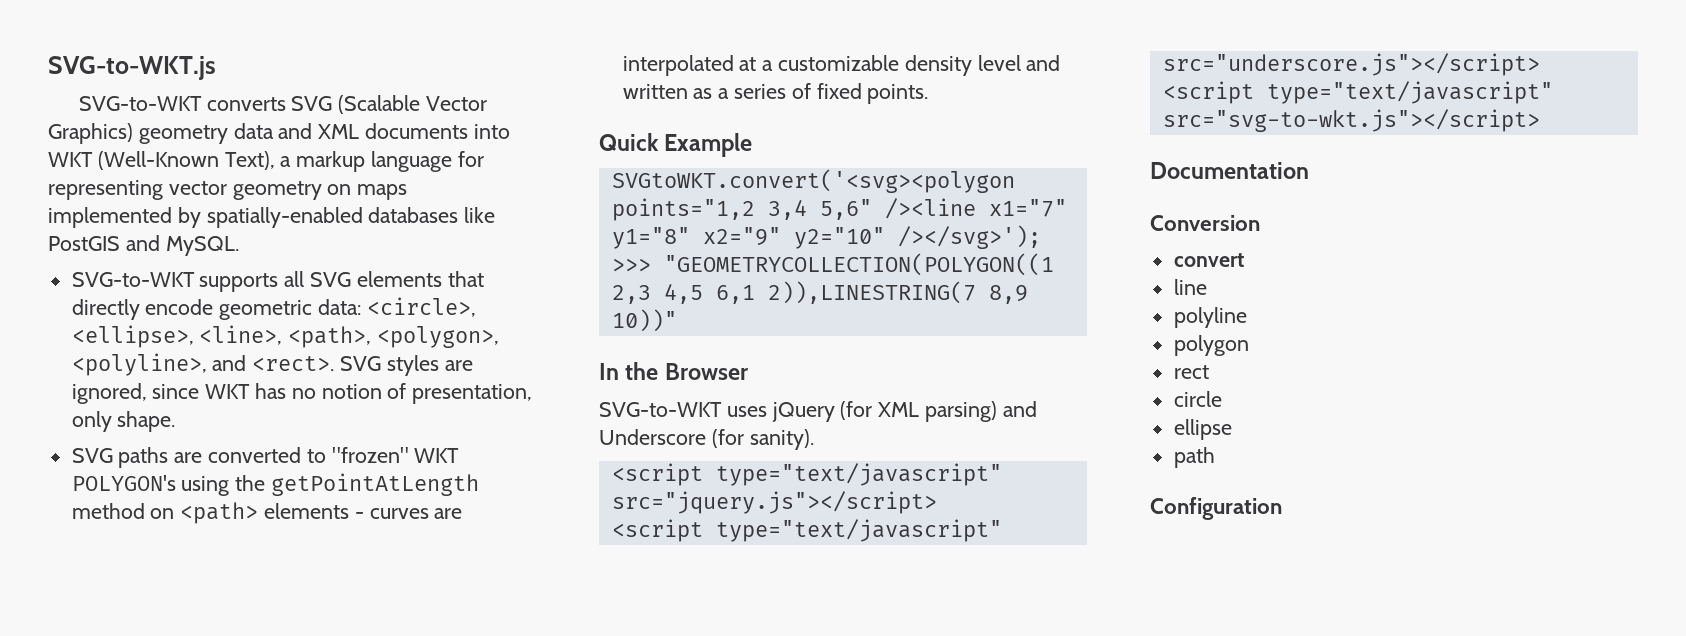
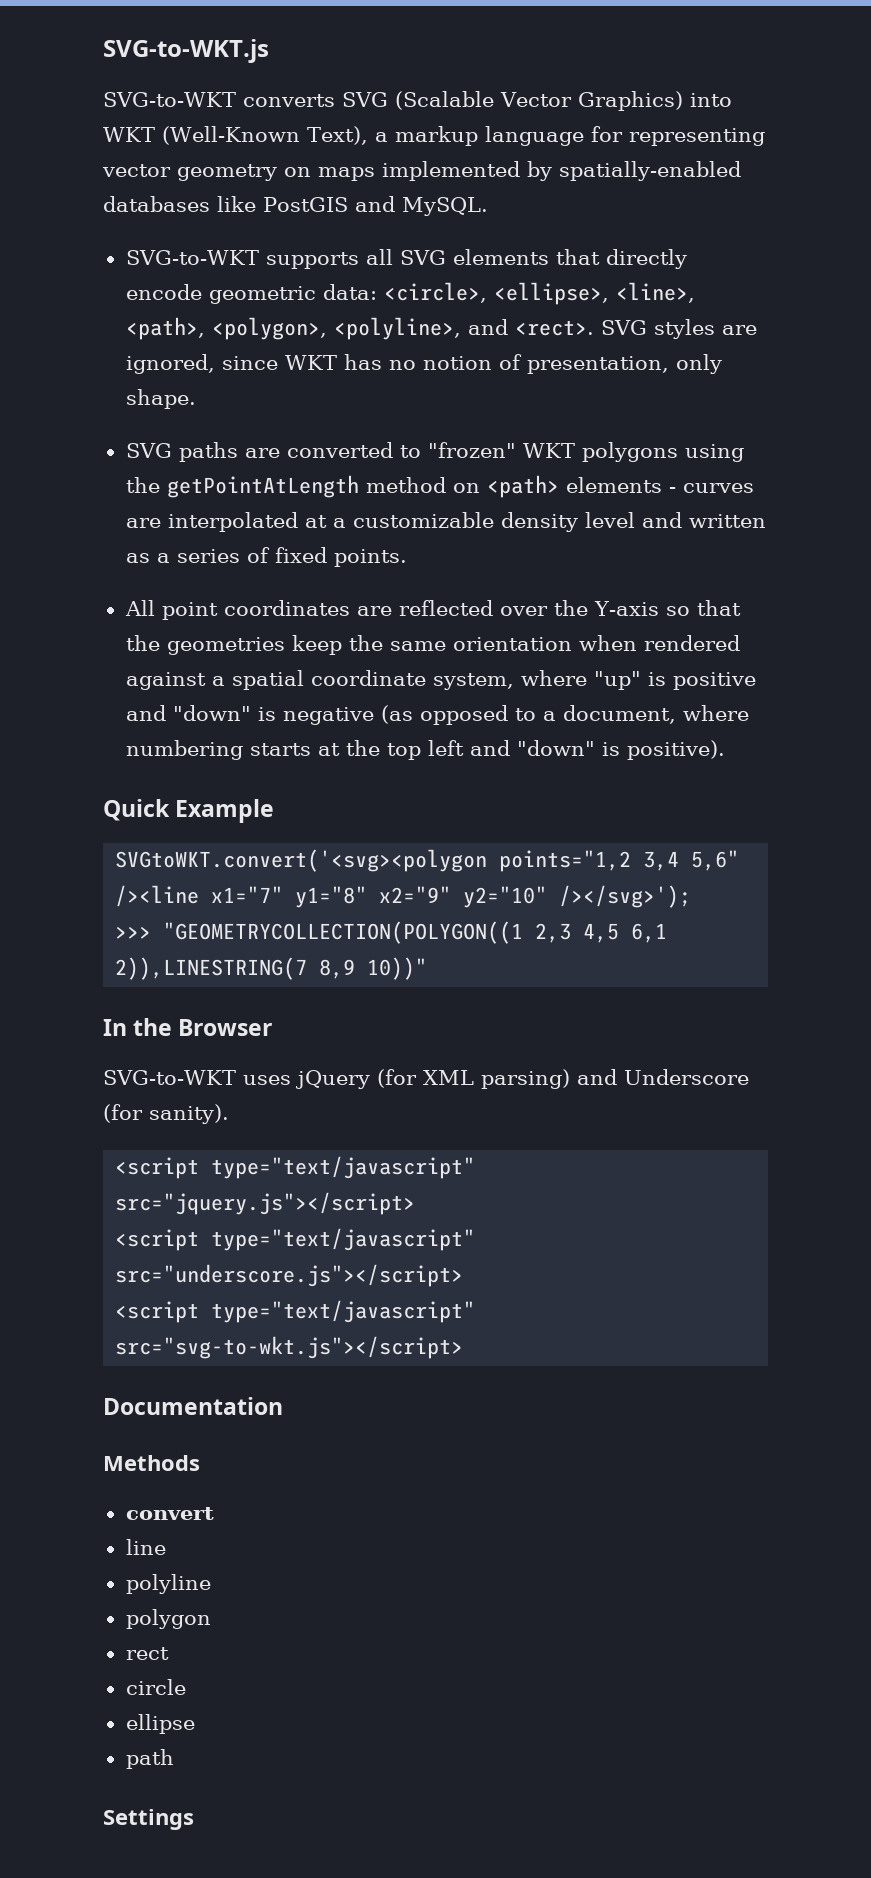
- SVG-to-WKT converts SVG (Scalable Vector Graphics) geometry data and XML documents into WKT (Well-Known Text), a markup language for representing vector geometry on maps implemented by spatially-enabled databases like PostGIS and MySQL.
+ SVG-to-WKT converts SVG (Scalable Vector Graphics) into WKT (Well-Known Text), a markup language for representing vector geometry on maps implemented by spatially-enabled databases like PostGIS and MySQL.
- SVG paths are converted to "frozen" WKT POLYGON's using the getPointAtLength method on <path> elements - curves are interpolated at a customizable density level and written as a series of fixed points.
+ SVG paths are converted to "frozen" WKT polygons using the getPointAtLength method on <path> elements - curves are interpolated at a customizable density level and written as a series of fixed points.
+ All point coordinates are reflected over the Y-axis so that the geometries keep the same orientation when rendered against a spatial coordinate system, where "up" is positive and "down" is negative (as opposed to a document, where numbering starts at the top left and "down" is positive).
- Conversion
+ Methods
- Configuration
+ Settings

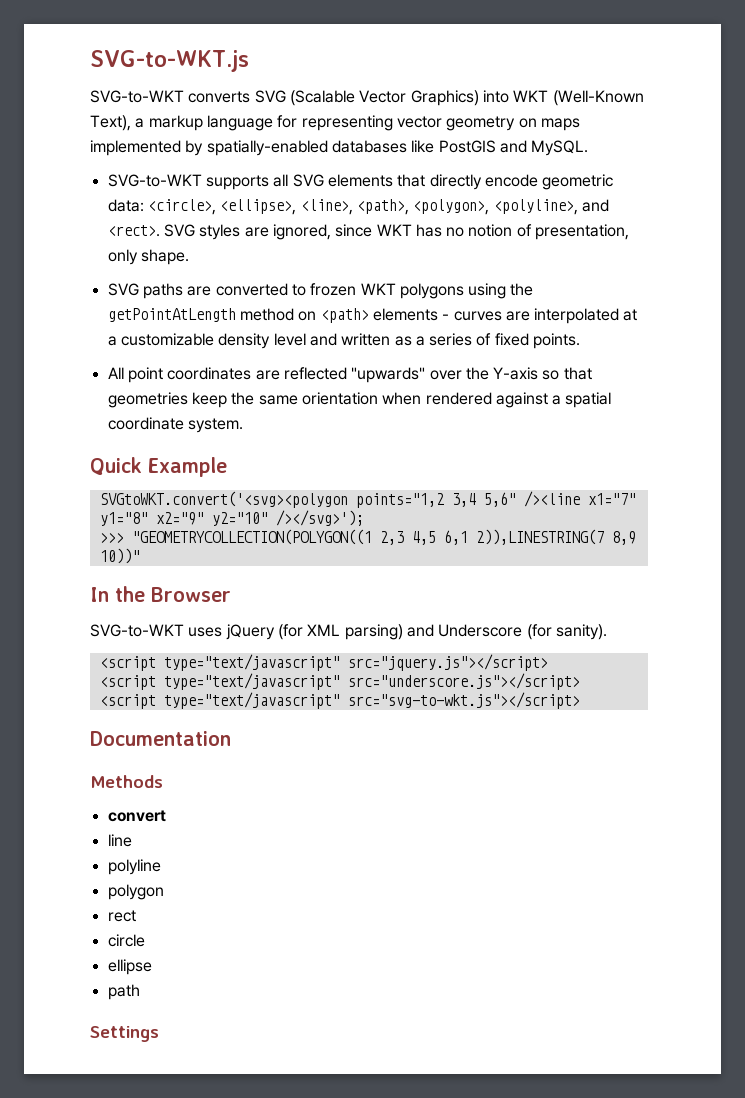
- SVG paths are converted to "frozen" WKT polygons using the getPointAtLength method on <path> elements - curves are interpolated at a customizable density level and written as a series of fixed points.
+ SVG paths are converted to frozen WKT polygons using the getPointAtLength method on <path> elements - curves are interpolated at a customizable density level and written as a series of fixed points.
- All point coordinates are reflected over the Y-axis so that the geometries keep the same orientation when rendered against a spatial coordinate system, where "up" is positive and "down" is negative (as opposed to a document, where numbering starts at the top left and "down" is positive).
+ All point coordinates are reflected "upwards" over the Y-axis so that geometries keep the same orientation when rendered against a spatial coordinate system.

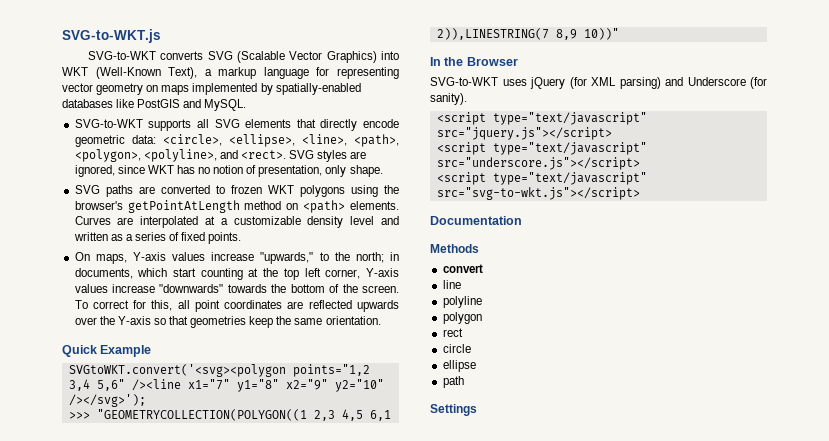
- SVG paths are converted to frozen WKT polygons using the getPointAtLength method on <path> elements - curves are interpolated at a customizable density level and written as a series of fixed points.
+ SVG paths are converted to frozen WKT polygons using the browser's getPointAtLength method on <path> elements. Curves are interpolated at a customizable density level and written as a series of fixed points.
- All point coordinates are reflected "upwards" over the Y-axis so that geometries keep the same orientation when rendered against a spatial coordinate system.
+ On maps, Y-axis values increase "upwards," to the north; in documents, which start counting at the top left corner, Y-axis values increase "downwards" towards the bottom of the screen. To correct for this, all point coordinates are reflected upwards over the Y-axis so that geometries keep the same orientation.

